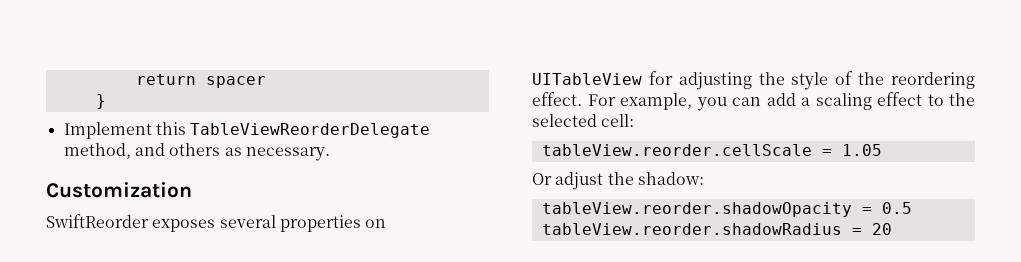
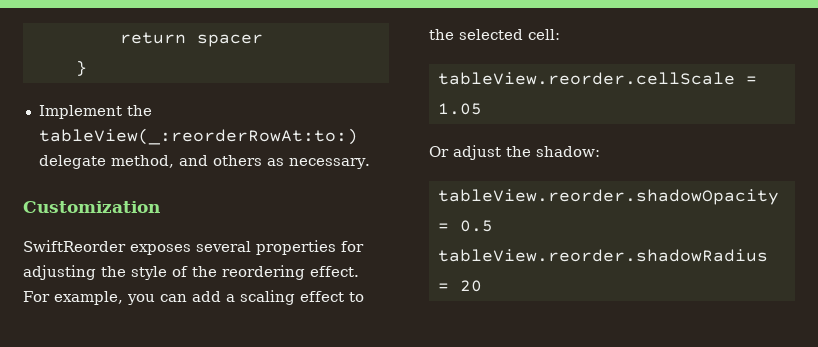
- Implement this TableViewReorderDelegate method, and others as necessary.
+ Implement the tableView(_:reorderRowAt:to:) delegate method, and others as necessary.
- SwiftReorder exposes several properties on UITableView for adjusting the style of the reordering effect.
+ SwiftReorder exposes several properties for adjusting the style of the reordering effect.

